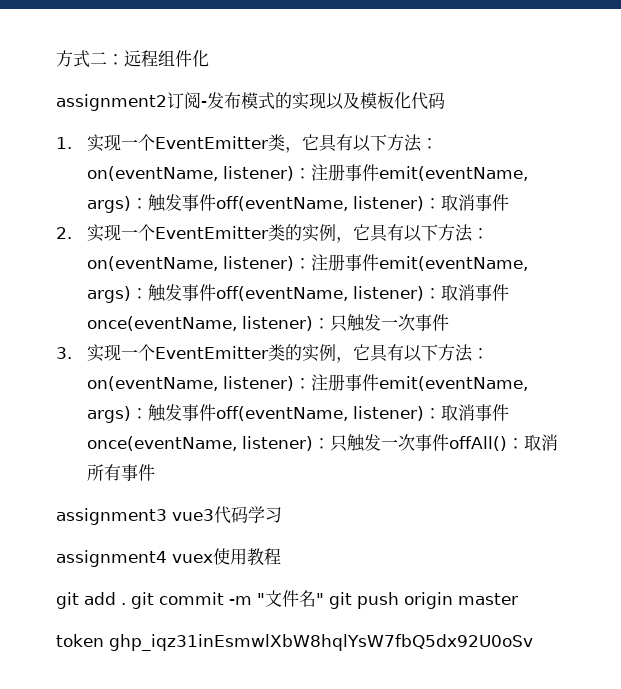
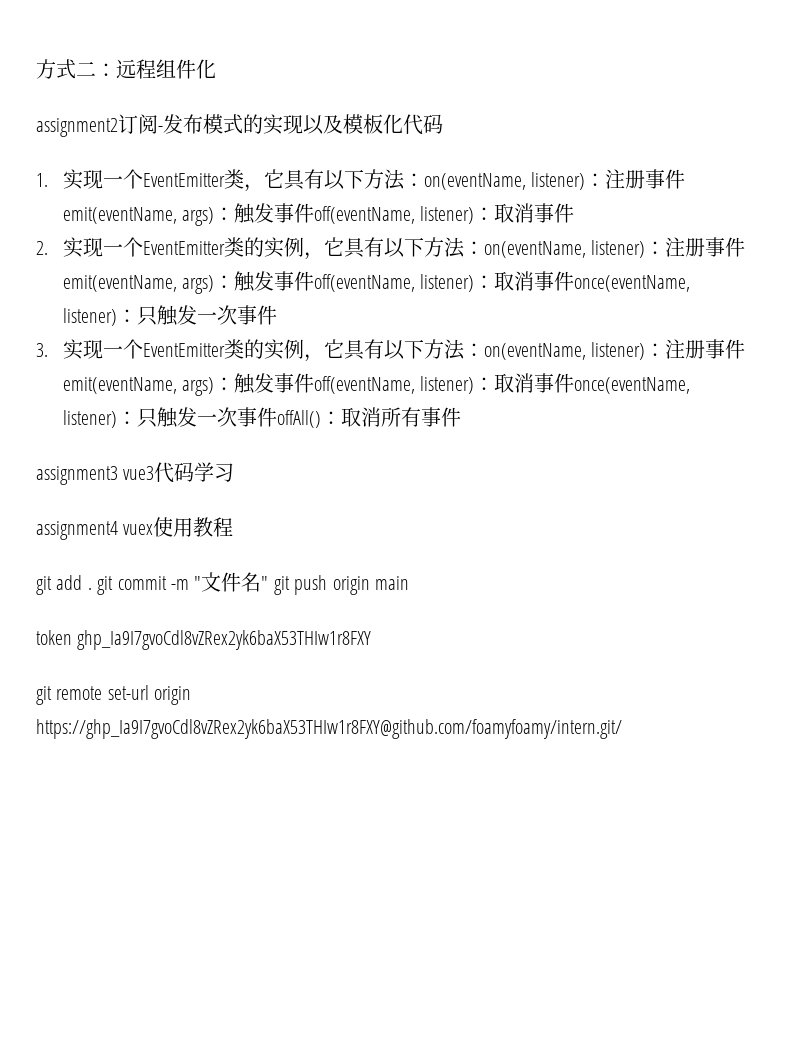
- git add . git commit -m "文件名" git push origin master
+ git add . git commit -m "文件名" git push origin main
- token 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
+ token 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
+ git remote set-url origin https://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@github.com/foamyfoamy/intern.git/

